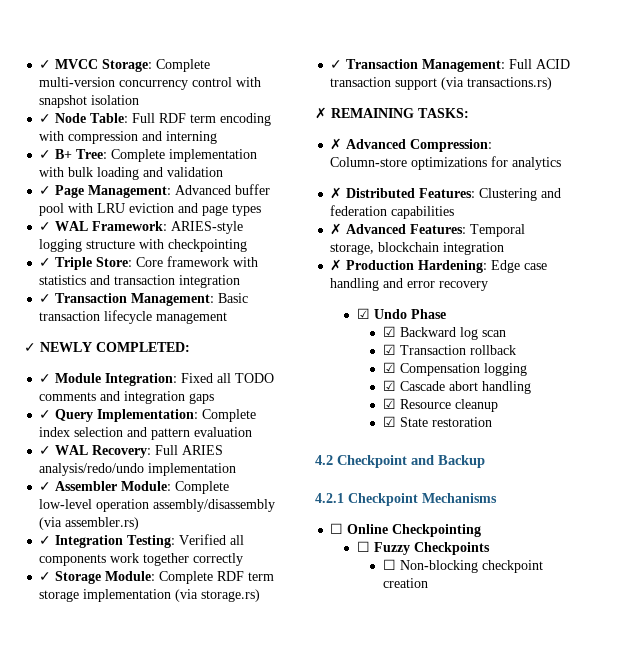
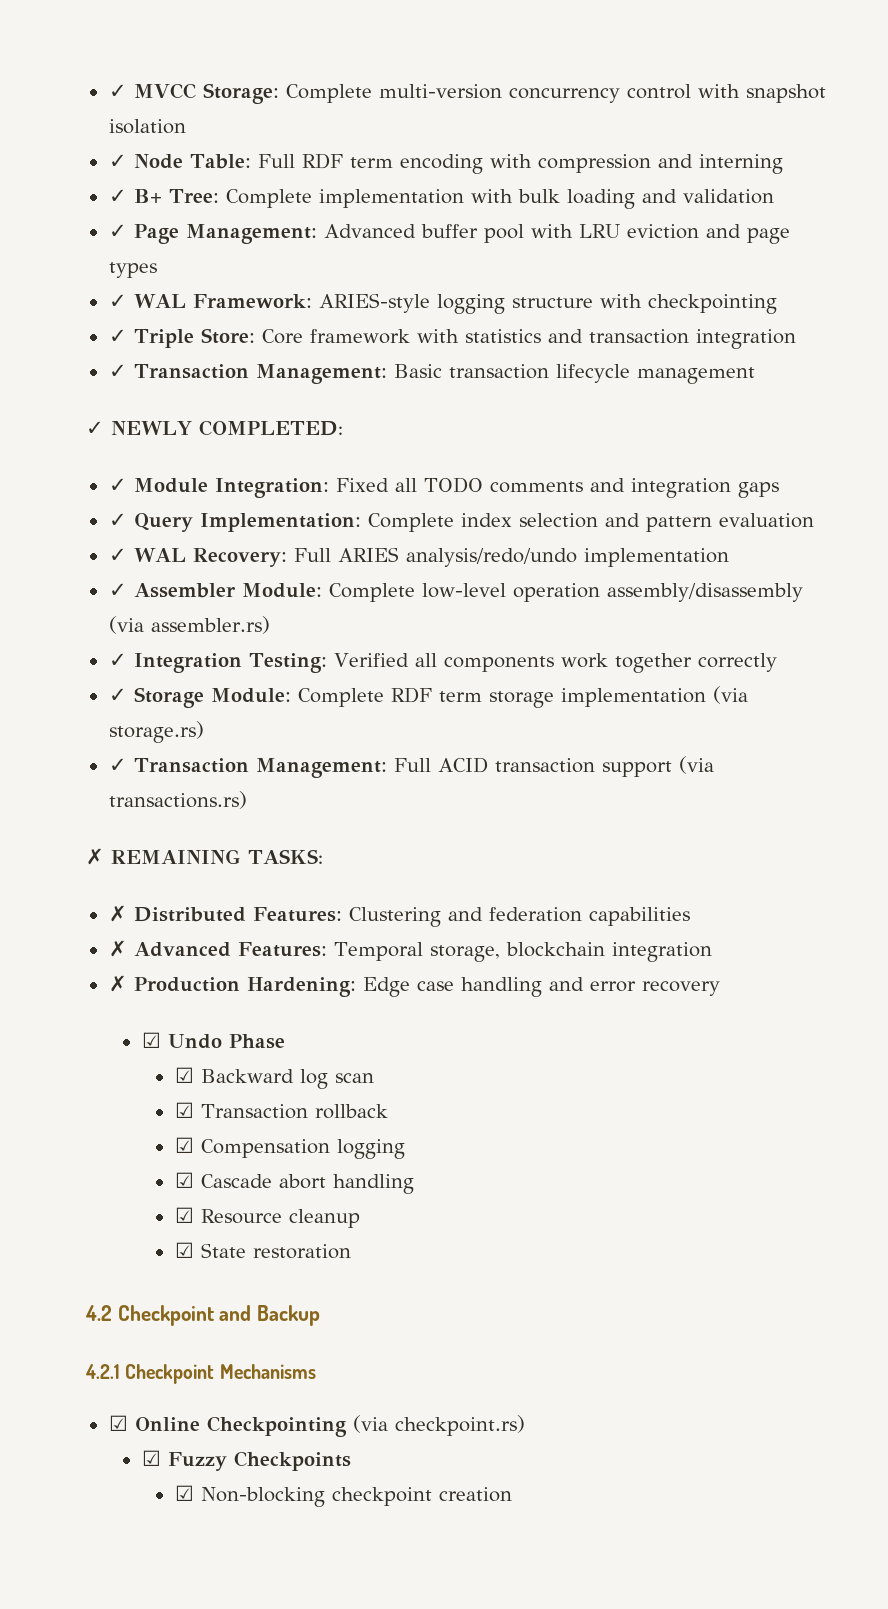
- ✗ Advanced Compression: Column-store optimizations for analytics
- ☐ Online Checkpointing
- ☐ Fuzzy Checkpoints
+ ☑ Online Checkpointing (via checkpoint.rs)
+ ☑ Fuzzy Checkpoints
- ☐ Non-blocking checkpoint creation
+ ☑ Non-blocking checkpoint creation

